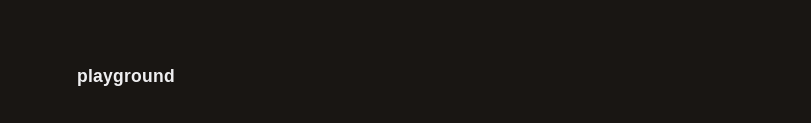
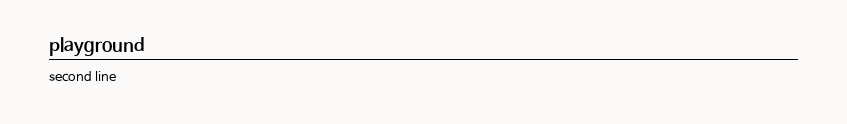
+ second line

